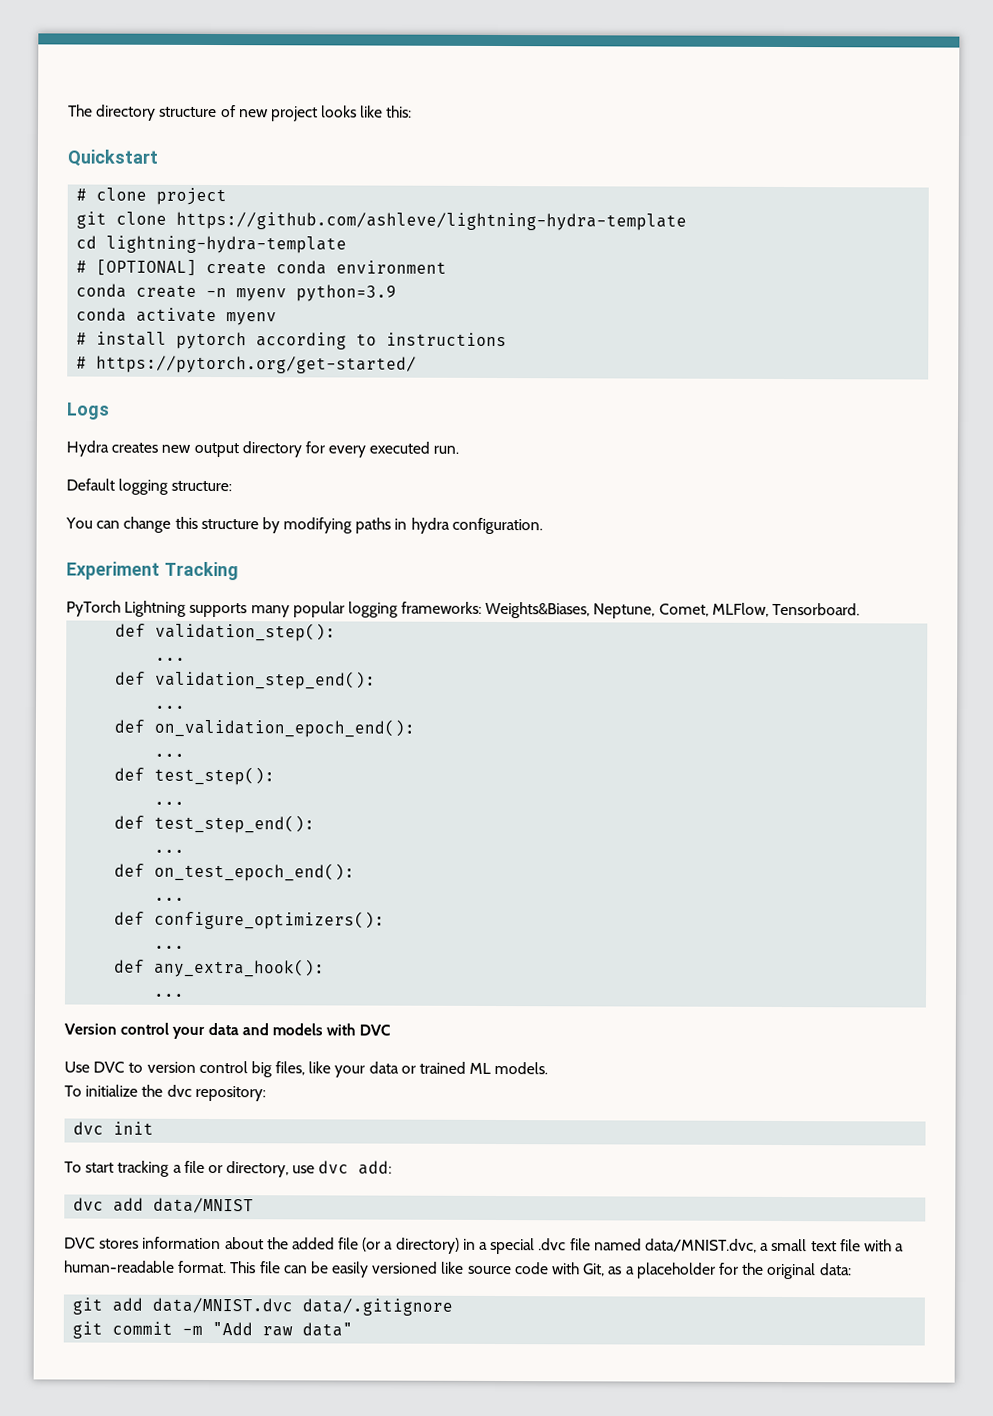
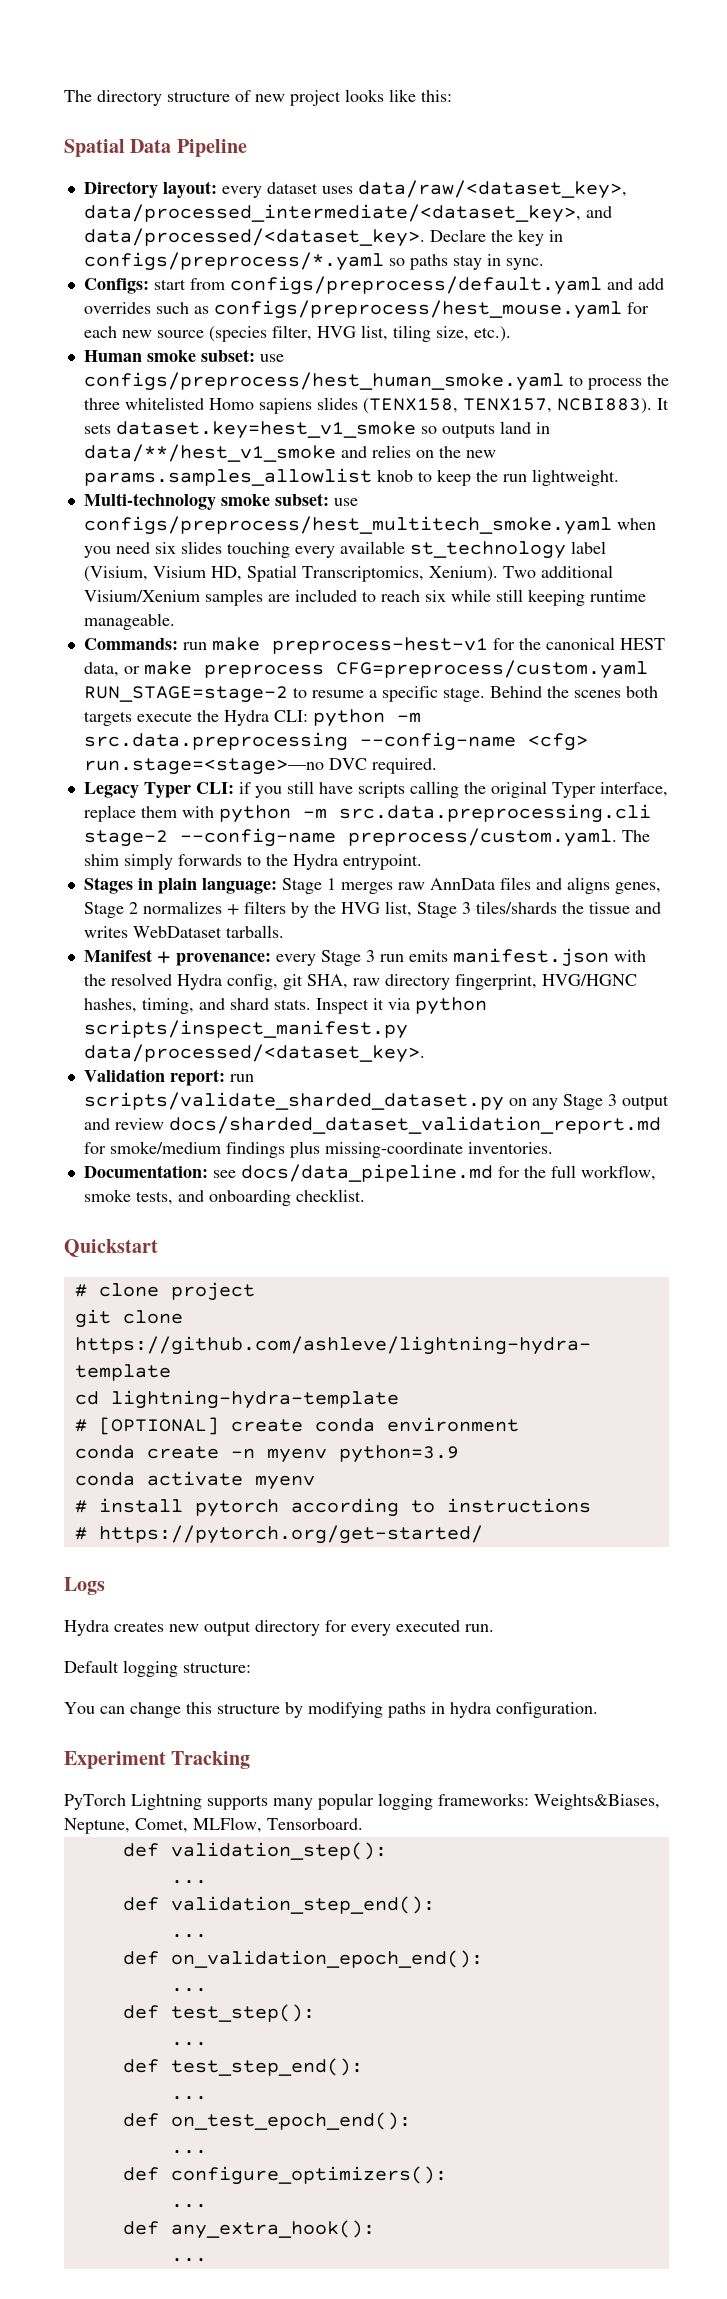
+ Spatial Data Pipeline
+ Directory layout: every dataset uses data/raw/<dataset_key>, data/processed_intermediate/<dataset_key>, and data/processed/<dataset_key>. Declare the key in configs/preprocess/*.yaml so paths stay in sync.
+ Configs: start from configs/preprocess/default.yaml and add overrides such as configs/preprocess/hest_mouse.yaml for each new source (species filter, HVG list, tiling size, etc.).
+ Human smoke subset: use configs/preprocess/hest_human_smoke.yaml to process the three whitelisted Homo sapiens slides (TENX158, TENX157, NCBI883). It sets dataset.key=hest_v1_smoke so outputs land in data/**/hest_v1_smoke and relies on the new params.samples_allowlist knob to keep the run lightweight.
+ Multi-technology smoke subset: use configs/preprocess/hest_multitech_smoke.yaml when you need six slides touching every available st_technology label (Visium, Visium HD, Spatial Transcriptomics, Xenium). Two additional Visium/Xenium samples are included to reach six while still keeping runtime manageable.
+ Commands: run make preprocess-hest-v1 for the canonical HEST data, or make preprocess CFG=preprocess/custom.yaml RUN_STAGE=stage-2 to resume a specific stage. Behind the scenes both targets execute the Hydra CLI: python -m src.data.preprocessing --config-name <cfg> run.stage=<stage>—no DVC required.
+ Legacy Typer CLI: if you still have scripts calling the original Typer interface, replace them with python -m src.data.preprocessing.cli stage-2 --config-name preprocess/custom.yaml. The shim simply forwards to the Hydra entrypoint.
+ Stages in plain language: Stage 1 merges raw AnnData files and aligns genes, Stage 2 normalizes + filters by the HVG list, Stage 3 tiles/shards the tissue and writes WebDataset tarballs.
+ Manifest + provenance: every Stage 3 run emits manifest.json with the resolved Hydra config, git SHA, raw directory fingerprint, HVG/HGNC hashes, timing, and shard stats. Inspect it via python scripts/inspect_manifest.py data/processed/<dataset_key>.
+ Validation report: run scripts/validate_sharded_dataset.py on any Stage 3 output and review docs/sharded_dataset_validation_report.md for smoke/medium findings plus missing-coordinate inventories.
+ Documentation: see docs/data_pipeline.md for the full workflow, smoke tests, and onboarding checklist.
- Version control your data and models with DVC
- Use DVC to version control big files, like your data or trained ML models.
- To initialize the dvc repository:
- dvc init
- To start tracking a file or directory, use dvc add:
- dvc add data/MNIST
- DVC stores information about the added file (or a directory) in a special .dvc file named data/MNIST.dvc, a small text file with a human-readable format. This file can be easily versioned like source code with Git, as a placeholder for the original data:
- git add data/MNIST.dvc data/.gitignore
- git commit -m "Add raw data"

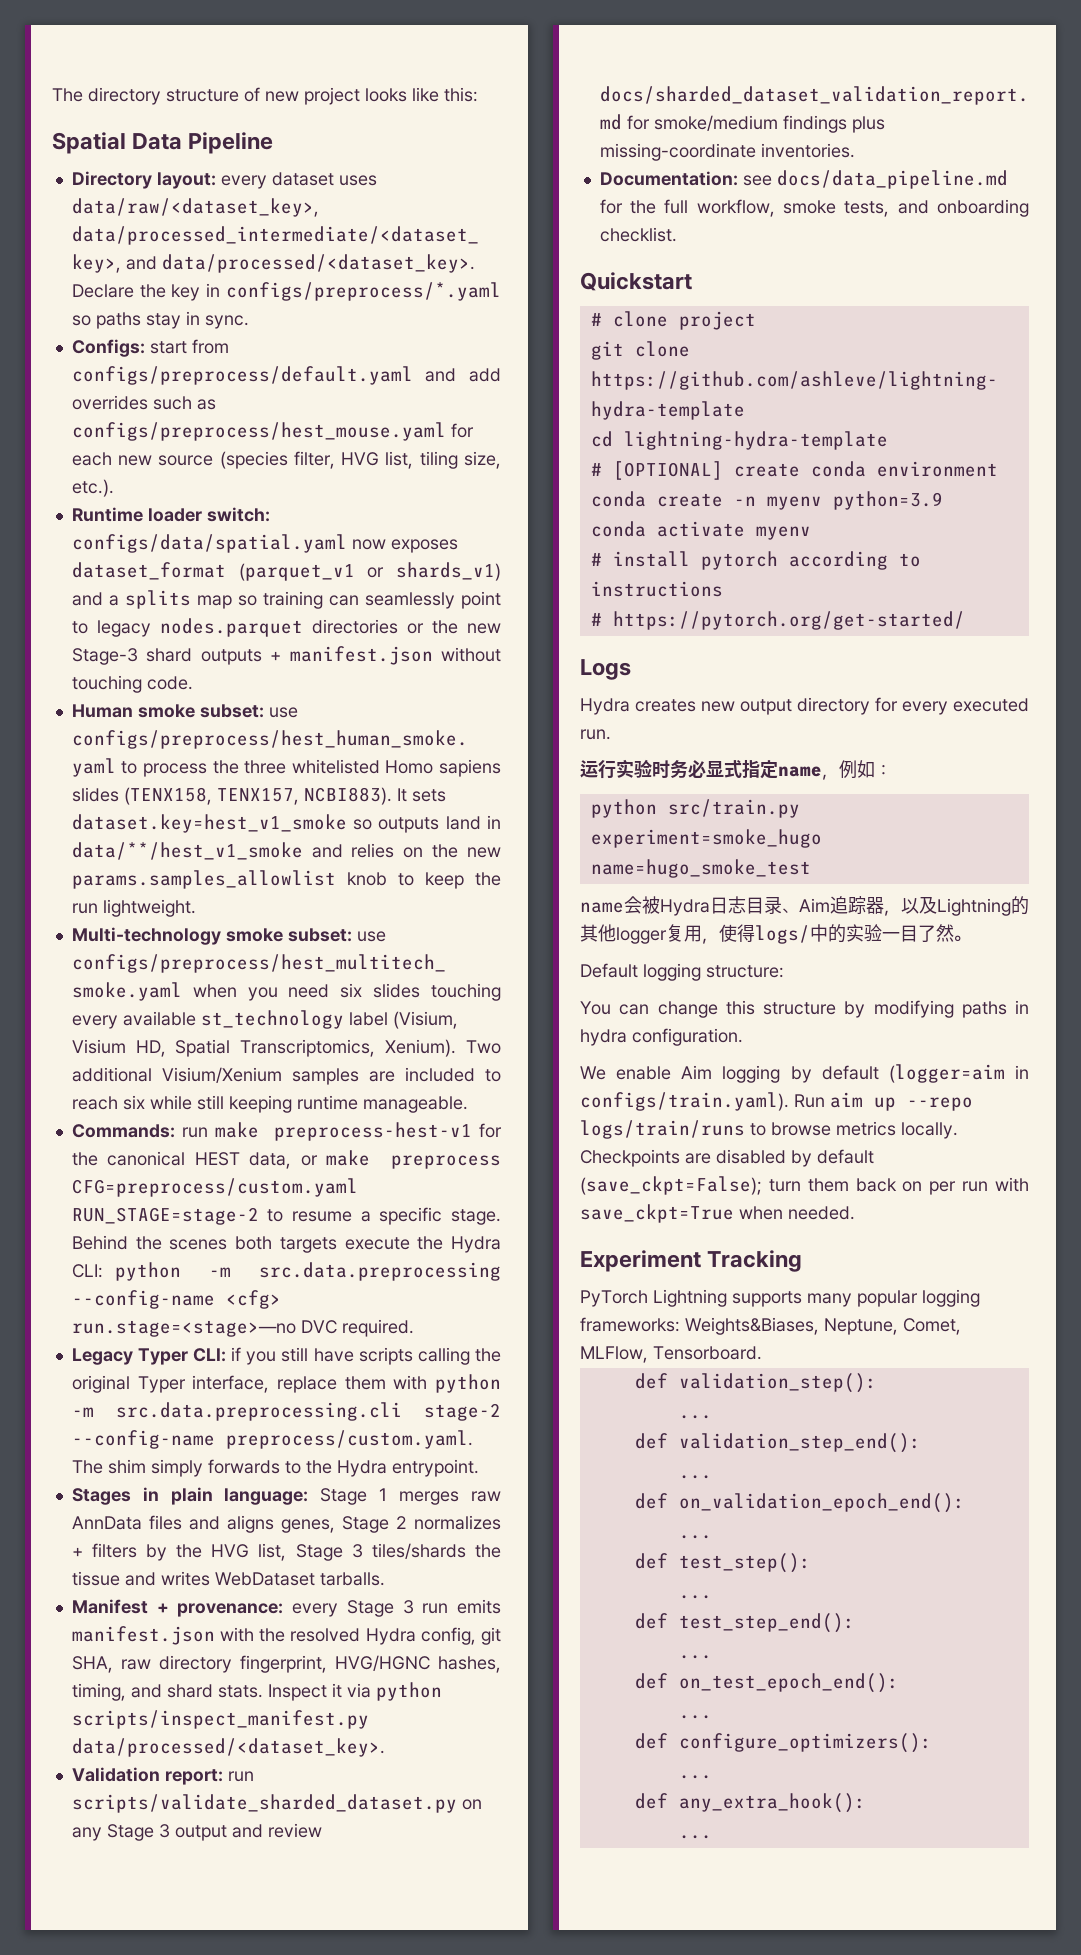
+ Runtime loader switch: configs/data/spatial.yaml now exposes dataset_format (parquet_v1 or shards_v1) and a splits map so training can seamlessly point to legacy nodes.parquet directories or the new Stage‑3 shard outputs + manifest.json without touching code.
+ 运行实验时务必显式指定name，例如：
+ python src/train.py experiment=smoke_hugo name=hugo_smoke_test
+ name会被Hydra日志目录、Aim追踪器，以及Lightning的其他logger复用，使得logs/中的实验一目了然。
+ We enable Aim logging by default (logger=aim in configs/train.yaml). Run aim up --repo logs/train/runs to browse metrics locally. Checkpoints are disabled by default (save_ckpt=False); turn them back on per run with save_ckpt=True when needed.

